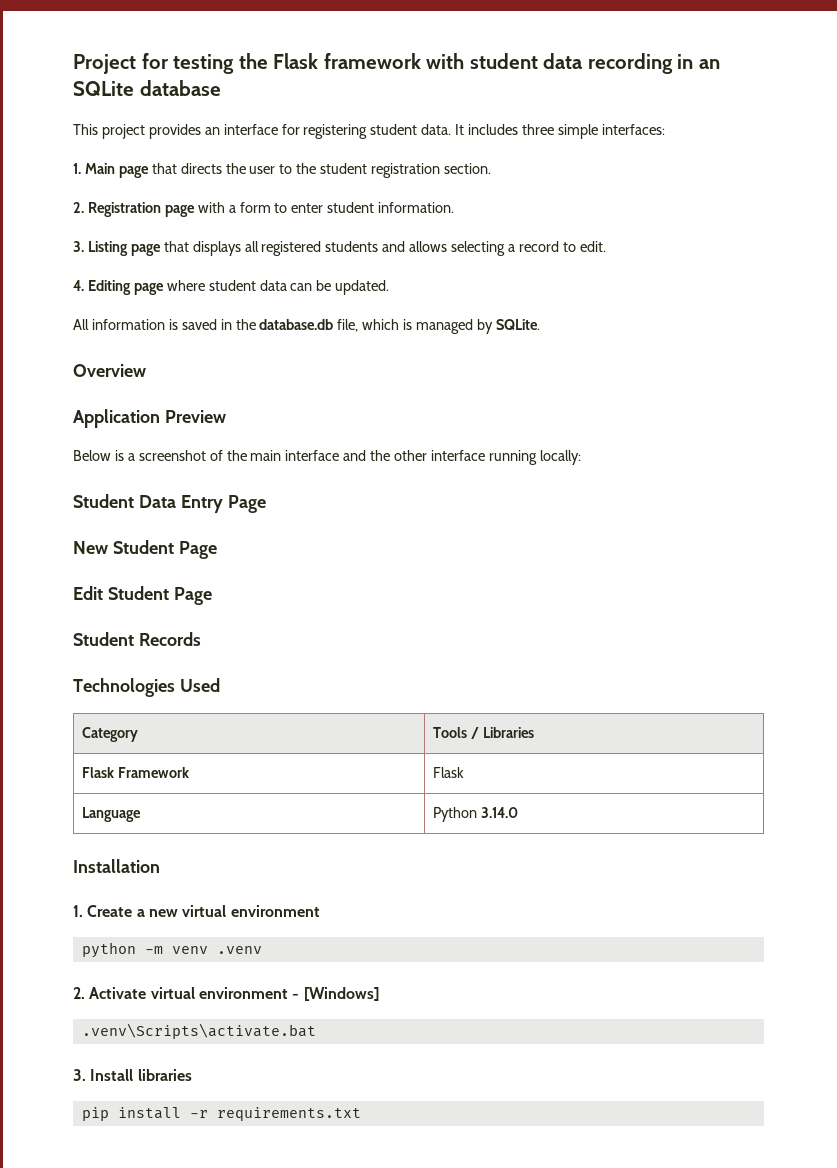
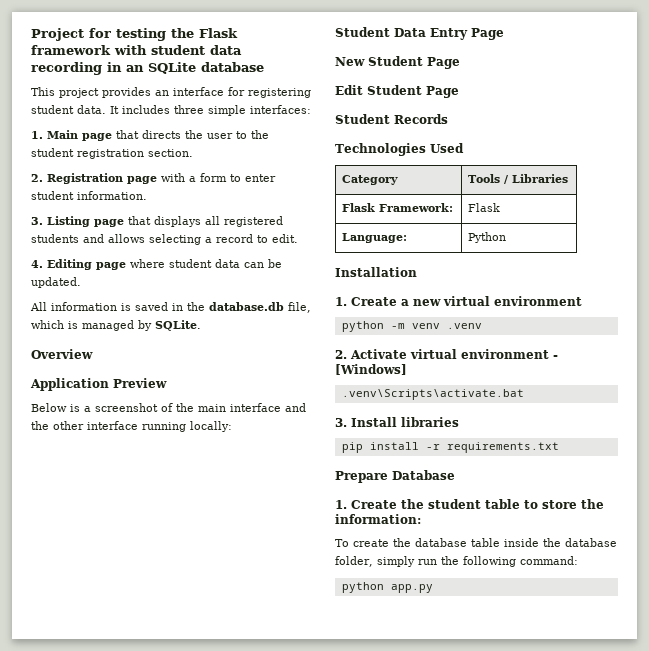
- Flask Framework | Flask
+ Flask Framework: | Flask
- Language | Python 3.14.0
+ Language: | Python
+ Prepare Database
+ 1. Create the student table to store the information:
+ To create the database table inside the database folder, simply run the following command:
+ python app.py

